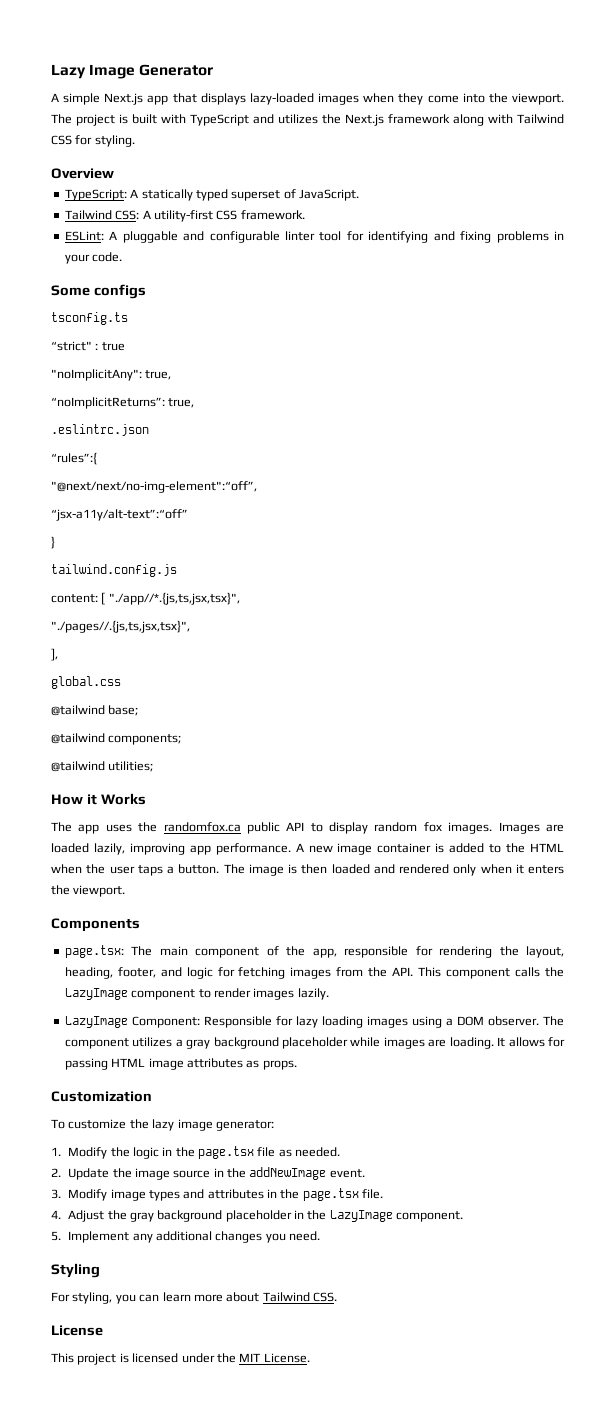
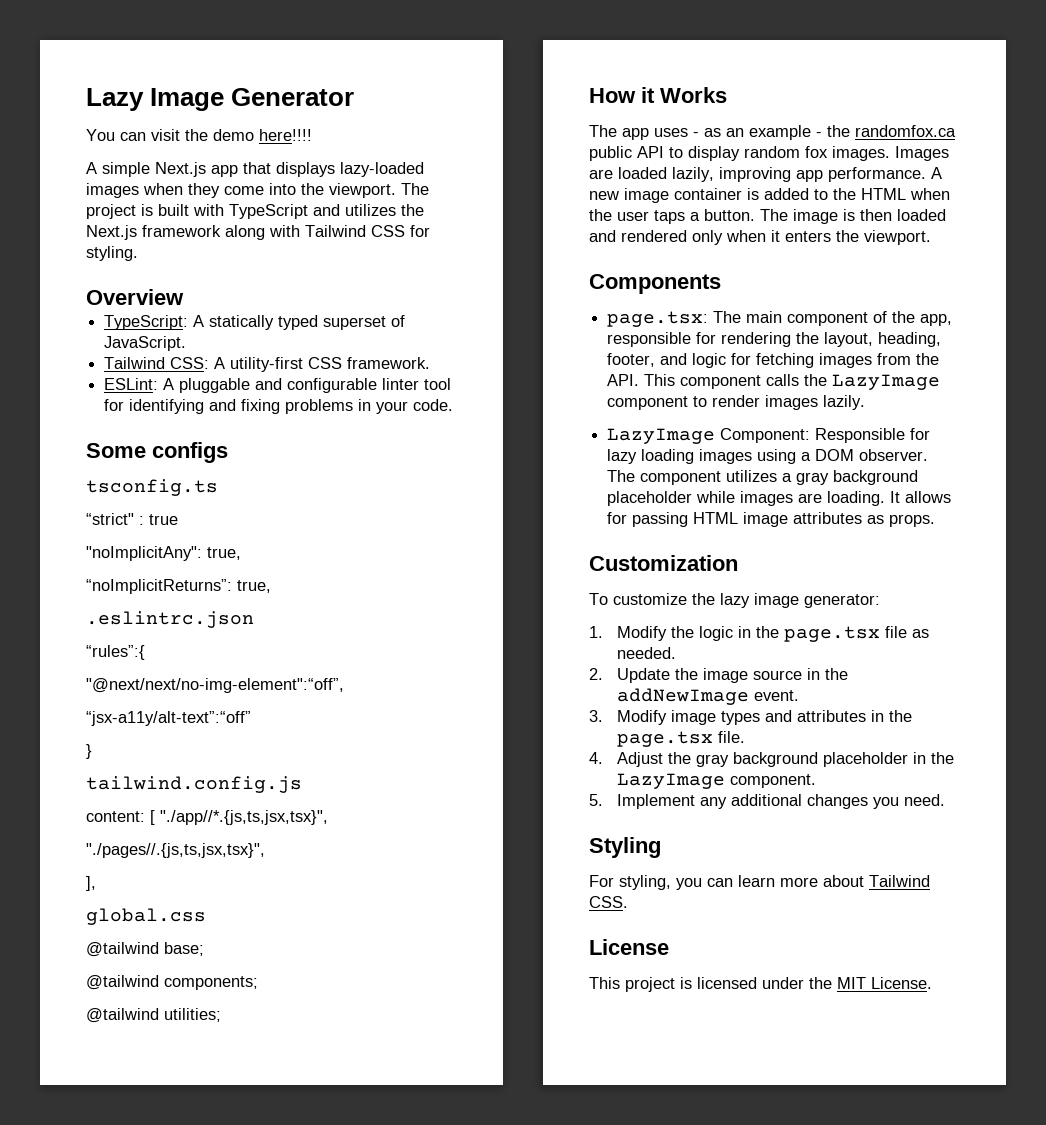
+ You can visit the demo here!!!!
- The app uses the randomfox.ca public API to display random fox images.
+ The app uses - as an example - the randomfox.ca public API to display random fox images.

